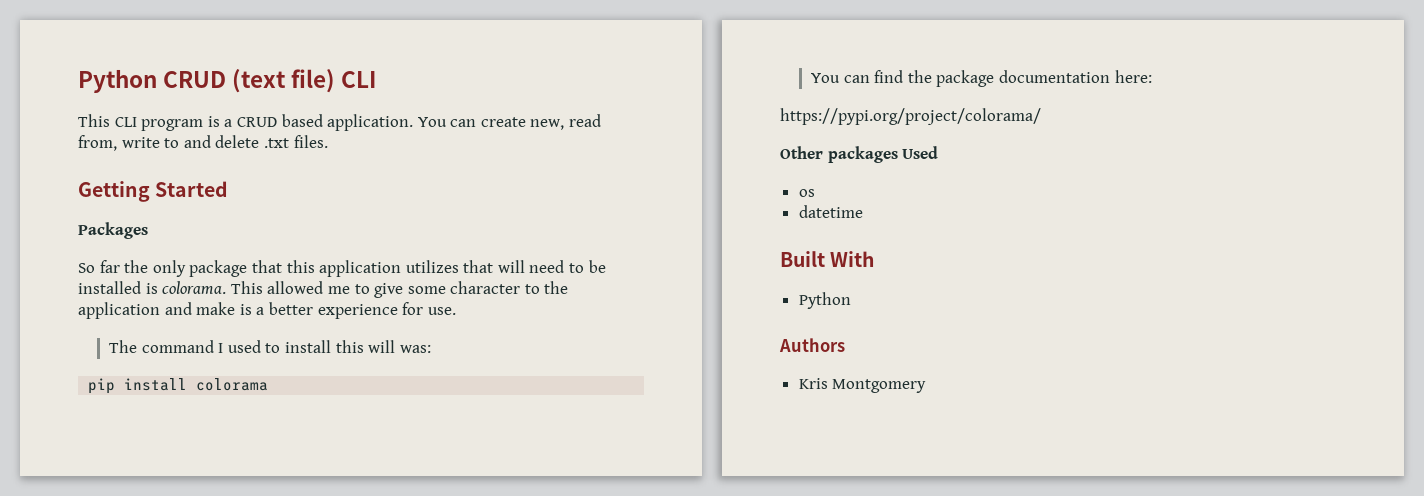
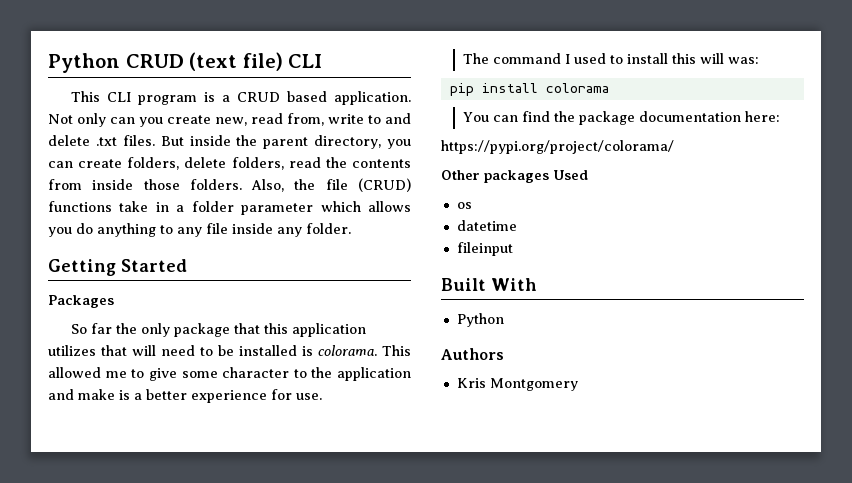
- You can create new, read from, write to and delete .txt files.
+ Not only can you create new, read from, write to and delete .txt files. But inside the parent directory, you can create folders, delete folders, read the contents from inside those folders. Also, the file (CRUD) functions take in a folder parameter which allows you do anything to any file inside any folder.
+ fileinput

